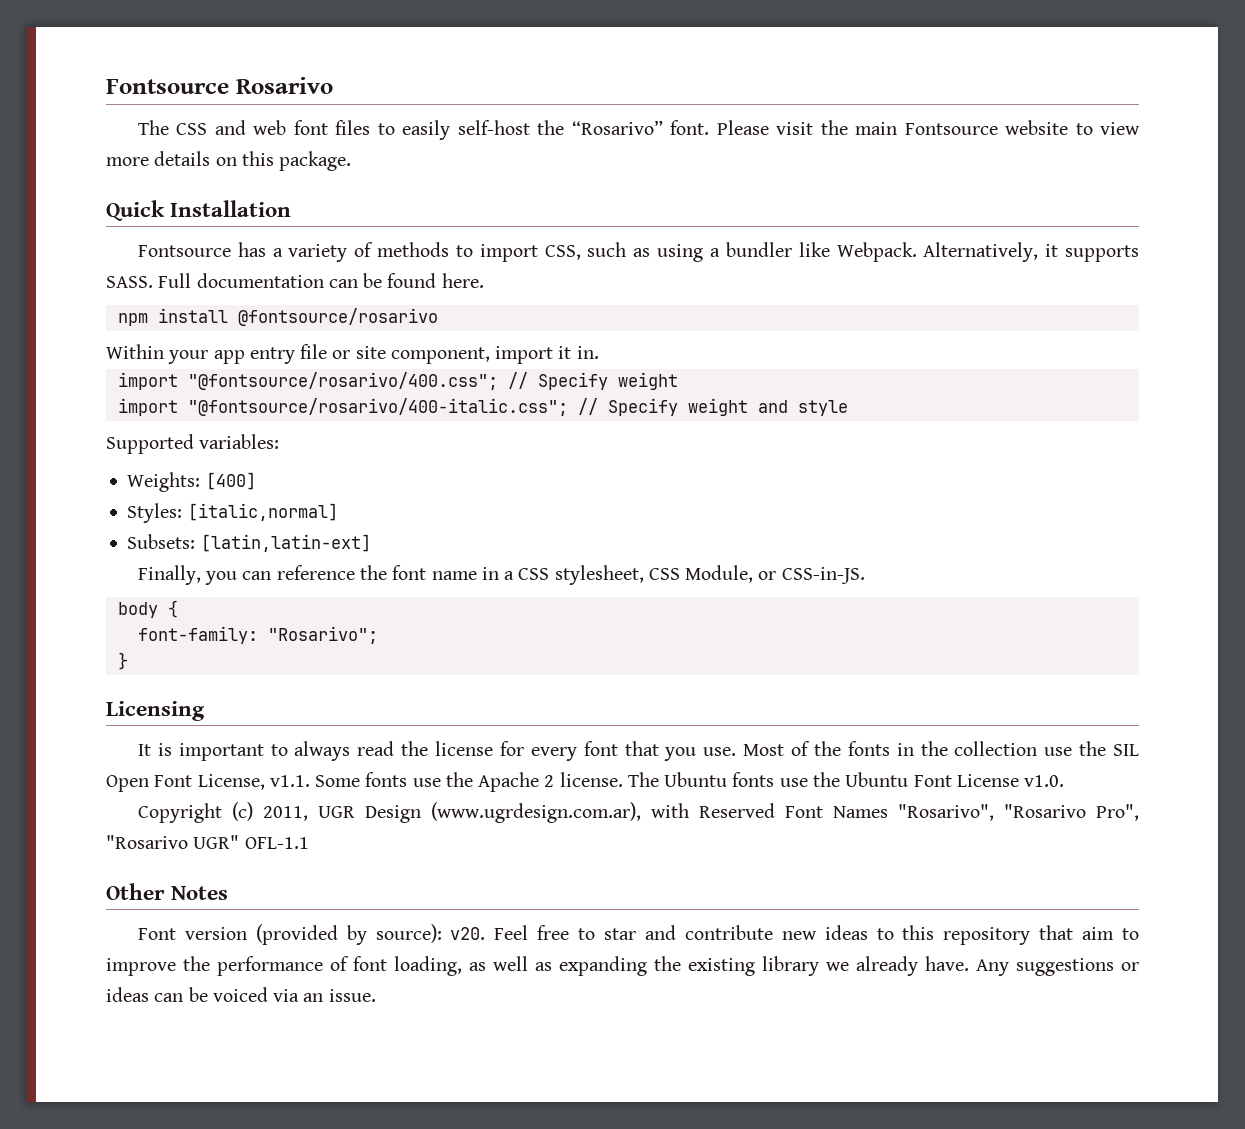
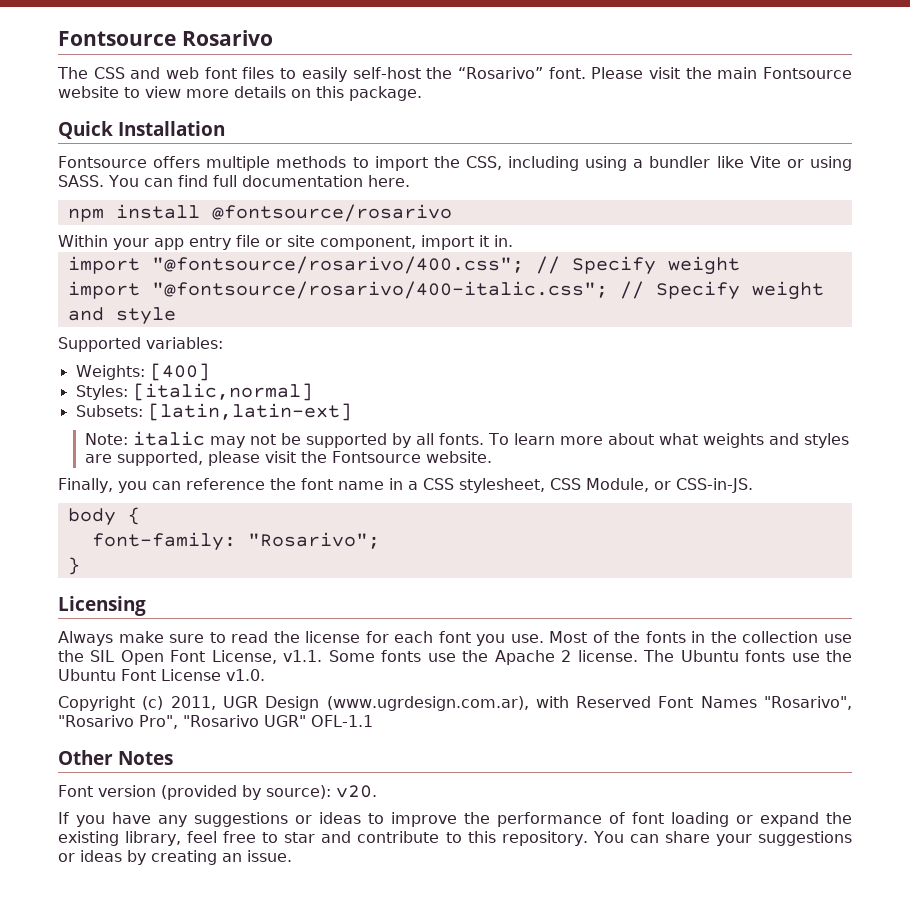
- Fontsource has a variety of methods to import CSS, such as using a bundler like Webpack. Alternatively, it supports SASS. Full documentation can be found here.
+ Fontsource offers multiple methods to import the CSS, including using a bundler like Vite or using SASS. You can find full documentation here.
+ Note: italic may not be supported by all fonts. To learn more about what weights and styles are supported, please visit the Fontsource website.
- It is important to always read the license for every font that you use.
+ Always make sure to read the license for each font you use.
- Font version (provided by source): v20. Feel free to star and contribute new ideas to this repository that aim to improve the performance of font loading, as well as expanding the existing library we already have. Any suggestions or ideas can be voiced via an issue.
+ Font version (provided by source): v20.
+ If you have any suggestions or ideas to improve the performance of font loading or expand the existing library, feel free to star and contribute to this repository. You can share your suggestions or ideas by creating an issue.

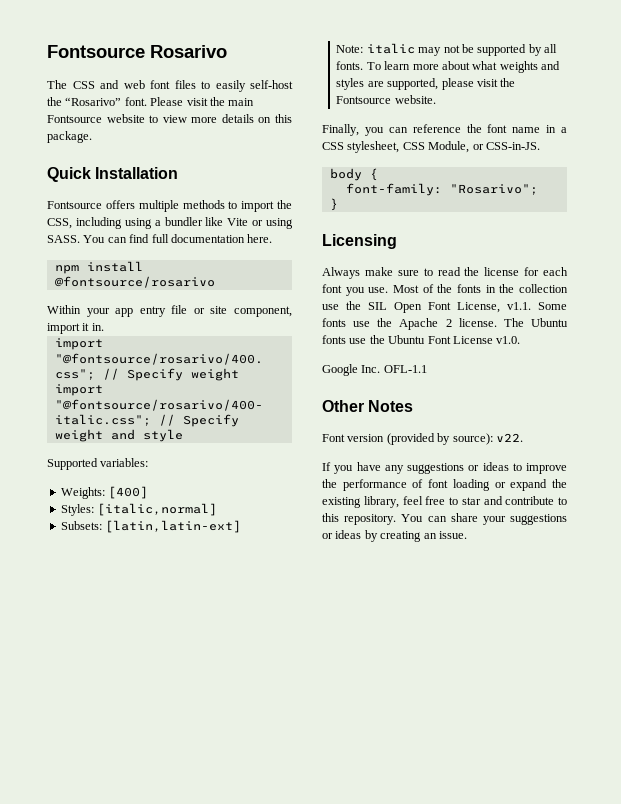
- Copyright (c) 2011, UGR Design (www.ugrdesign.com.ar), with Reserved Font Names "Rosarivo", "Rosarivo Pro", "Rosarivo UGR" OFL-1.1
+ Google Inc. OFL-1.1
- Font version (provided by source): v20.
+ Font version (provided by source): v22.

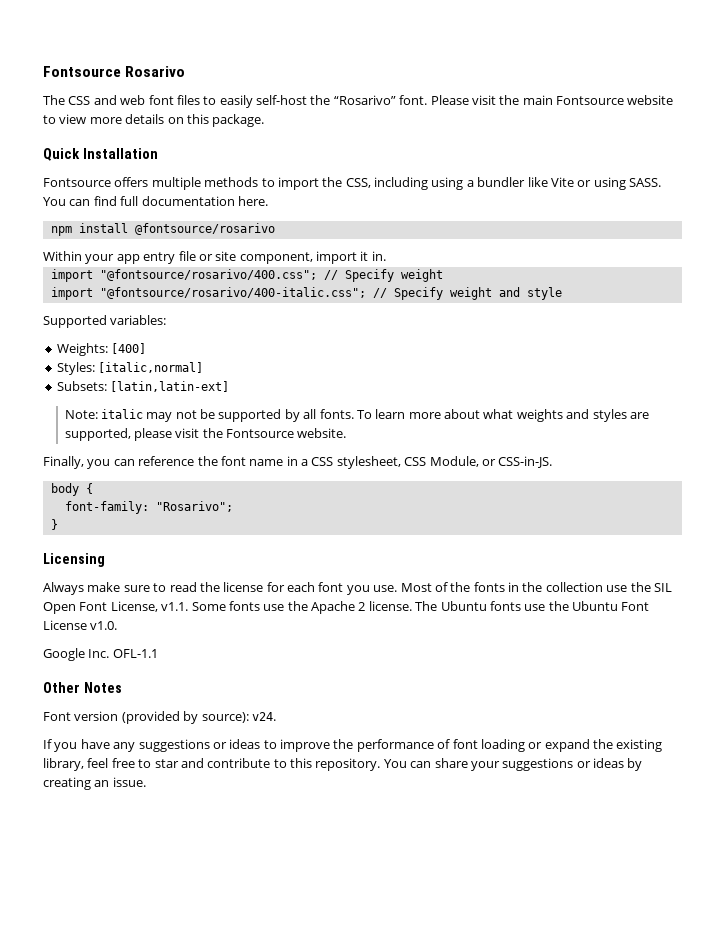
- Font version (provided by source): v22.
+ Font version (provided by source): v24.

